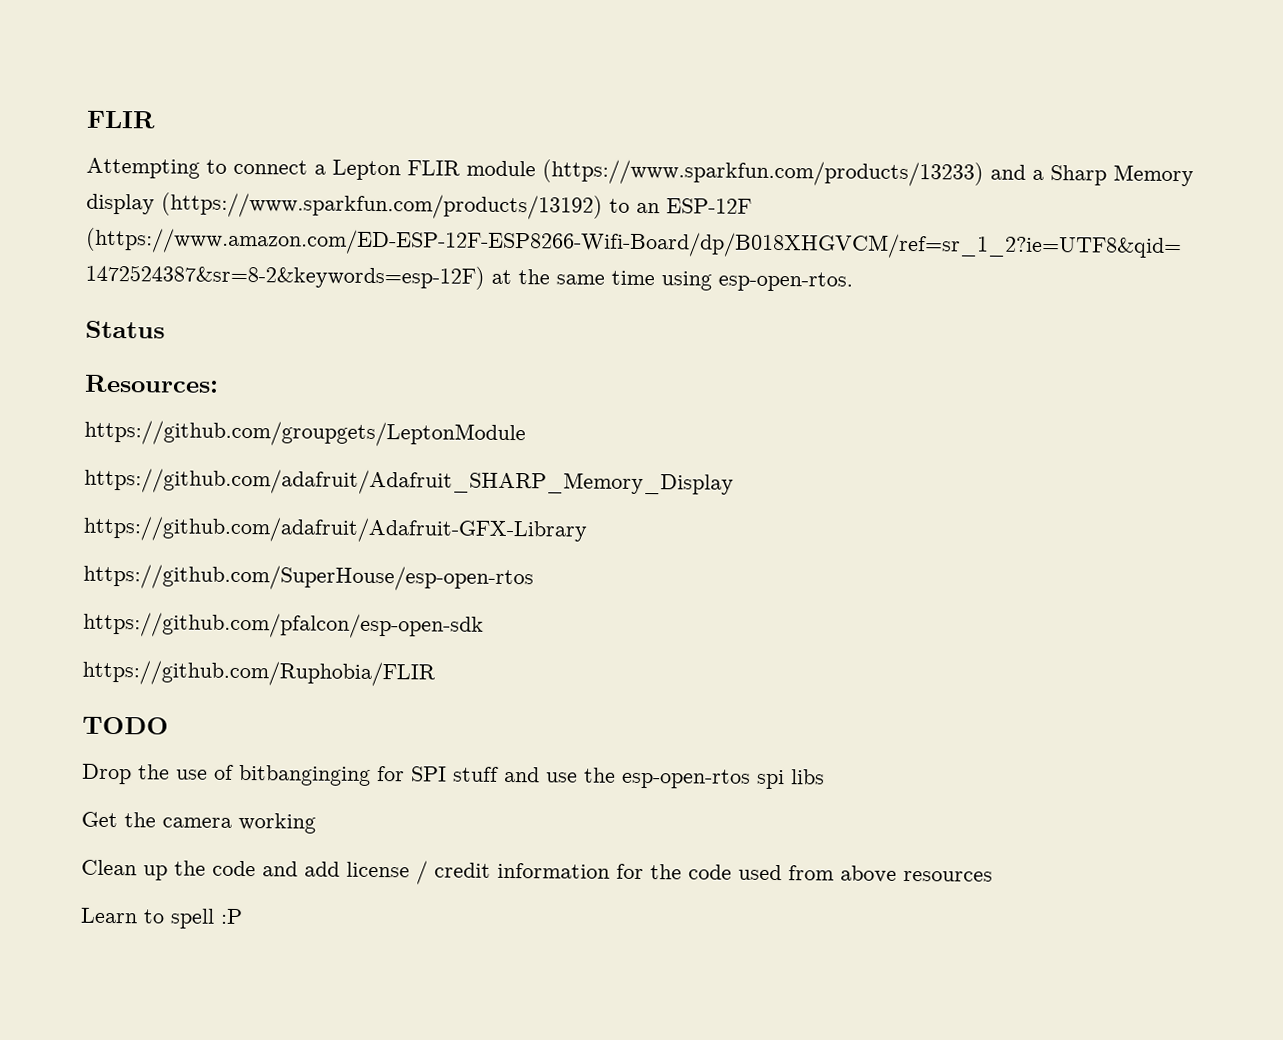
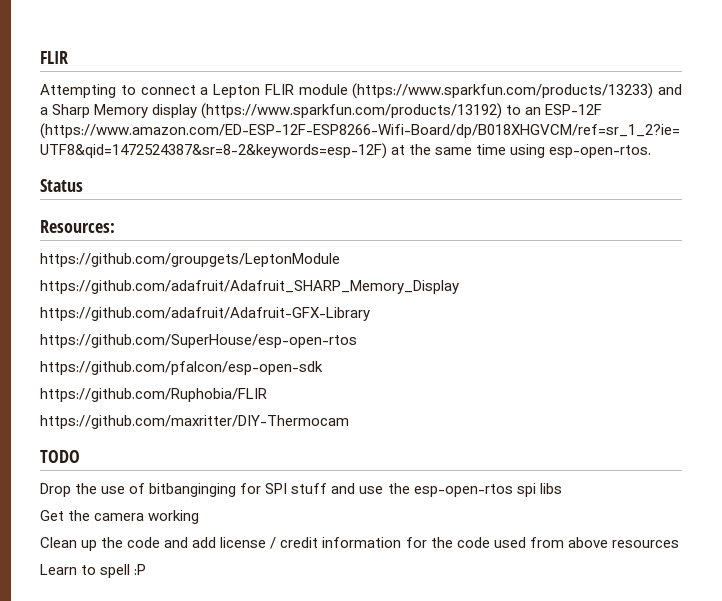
+ https://github.com/maxritter/DIY-Thermocam

